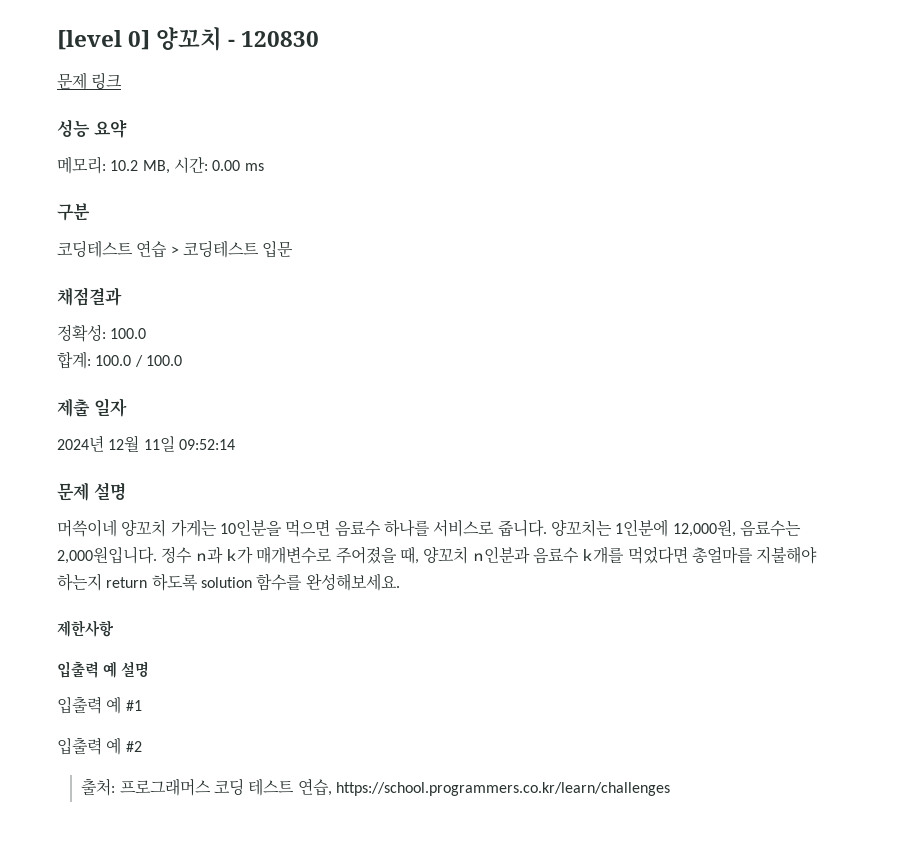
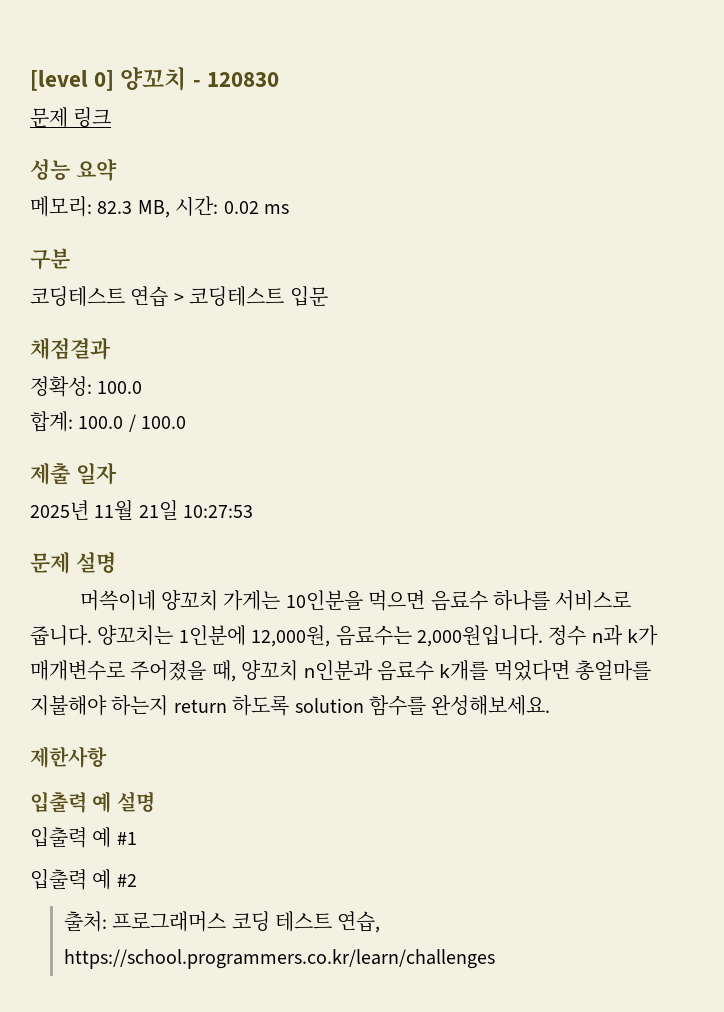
- 메모리: 10.2 MB, 시간: 0.00 ms
+ 메모리: 82.3 MB, 시간: 0.02 ms
- 2024년 12월 11일 09:52:14
+ 2025년 11월 21일 10:27:53

